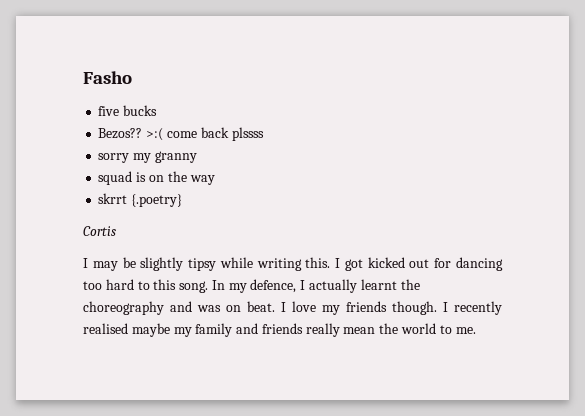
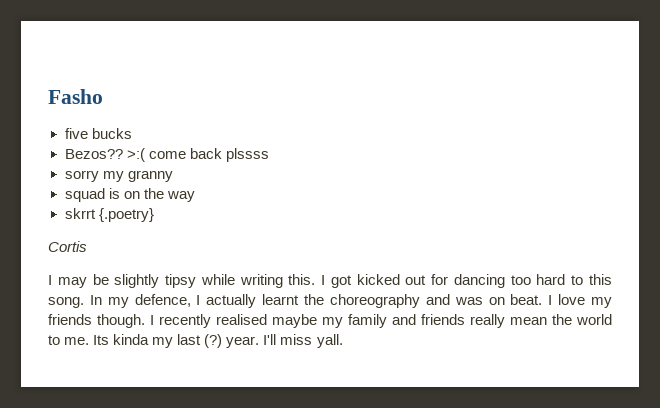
+ Its kinda my last (?) year. I'll miss yall.

